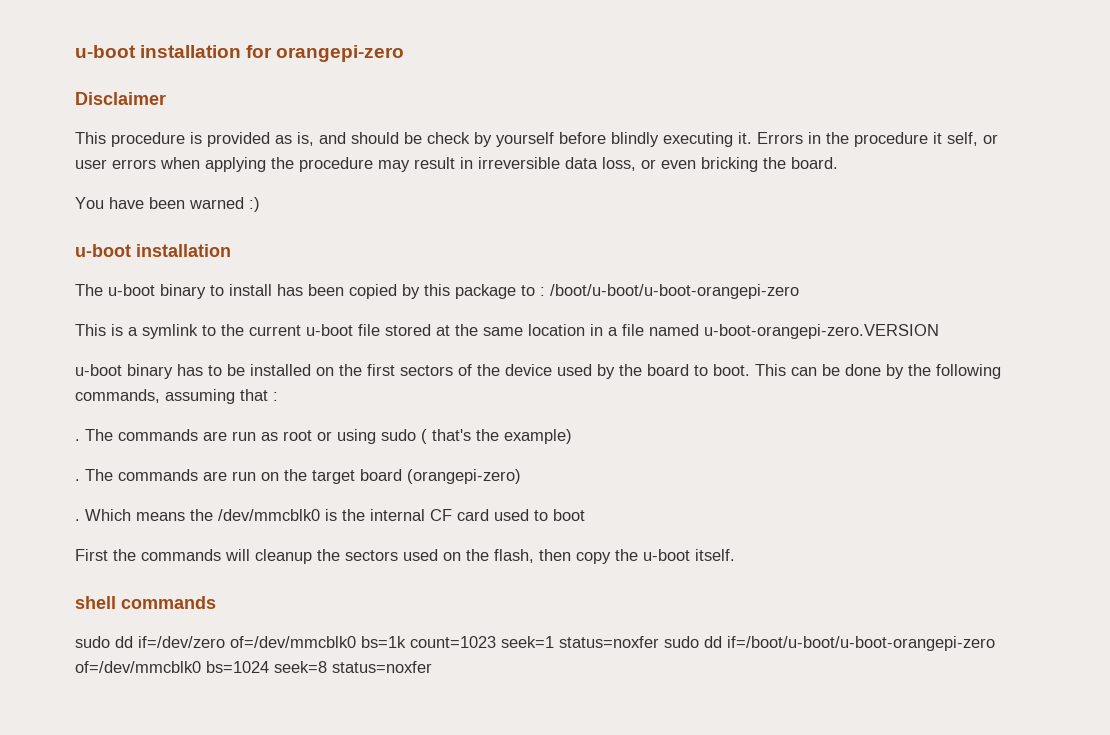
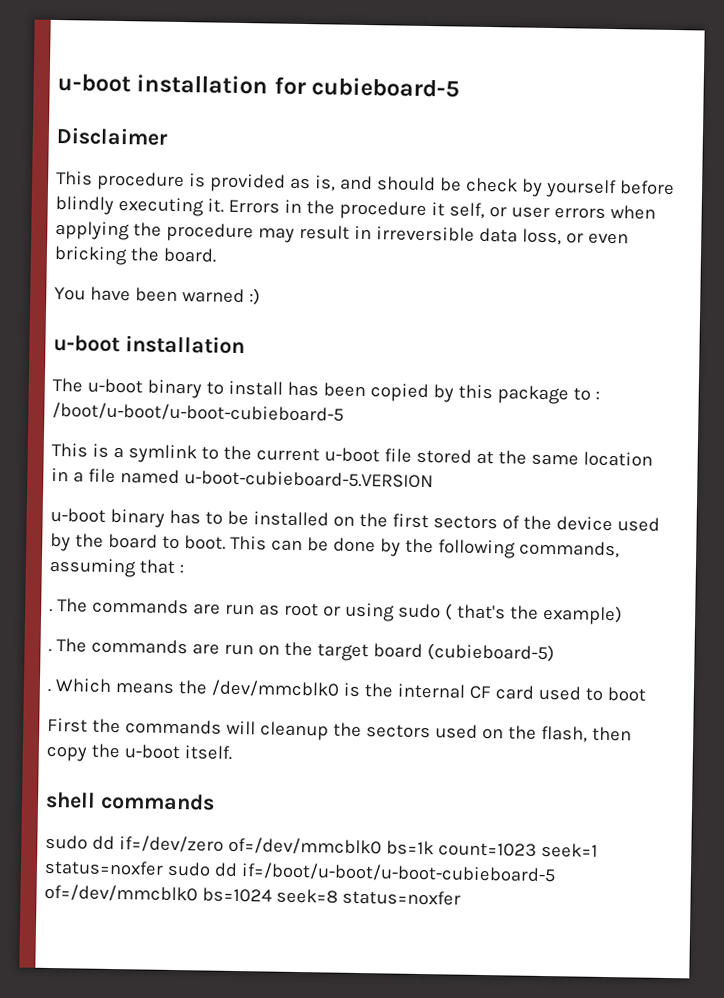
- u-boot installation for orangepi-zero
+ u-boot installation for cubieboard-5
- The u-boot binary to install has been copied by this package to : /boot/u-boot/u-boot-orangepi-zero
+ The u-boot binary to install has been copied by this package to : /boot/u-boot/u-boot-cubieboard-5
- This is a symlink to the current u-boot file stored at the same location in a file named u-boot-orangepi-zero.VERSION
+ This is a symlink to the current u-boot file stored at the same location in a file named u-boot-cubieboard-5.VERSION
- The commands are run on the target board (orangepi-zero)
+ The commands are run on the target board (cubieboard-5)
- sudo dd if=/dev/zero of=/dev/mmcblk0 bs=1k count=1023 seek=1 status=noxfer sudo dd if=/boot/u-boot/u-boot-orangepi-zero of=/dev/mmcblk0 bs=1024 seek=8 status=noxfer
+ sudo dd if=/dev/zero of=/dev/mmcblk0 bs=1k count=1023 seek=1 status=noxfer sudo dd if=/boot/u-boot/u-boot-cubieboard-5 of=/dev/mmcblk0 bs=1024 seek=8 status=noxfer

